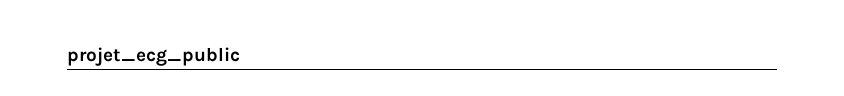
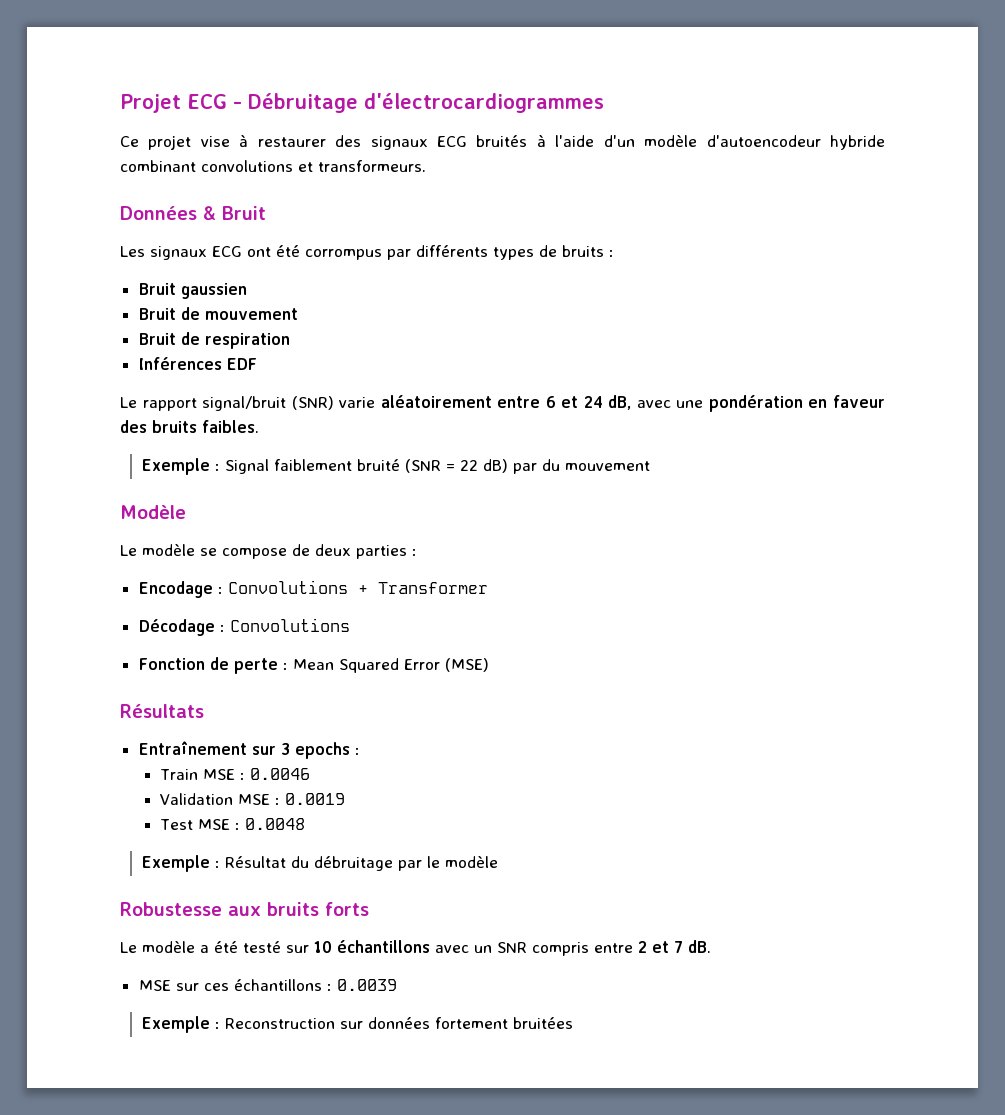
- projet_ecg_public
+ Projet ECG - Débruitage d'électrocardiogrammes
+ Ce projet vise à restaurer des signaux ECG bruités à l'aide d'un modèle d'autoencodeur hybride combinant convolutions et transformeurs.
+ Données & Bruit
+ Les signaux ECG ont été corrompus par différents types de bruits :
+ Bruit gaussien
+ Bruit de mouvement
+ Bruit de respiration
+ Inférences EDF
+ Le rapport signal/bruit (SNR) varie aléatoirement entre 6 et 24 dB, avec une pondération en faveur des bruits faibles.
+ Exemple : Signal faiblement bruité (SNR = 22 dB) par du mouvement
+ Modèle
+ Le modèle se compose de deux parties :
+ Encodage : Convolutions + Transformer
+ Décodage : Convolutions
+ Fonction de perte : Mean Squared Error (MSE)
+ Résultats
+ Entraînement sur 3 epochs :
+ Train MSE : 0.0046
+ Validation MSE : 0.0019
+ Test MSE : 0.0048
+ Exemple : Résultat du débruitage par le modèle
+ Robustesse aux bruits forts
+ Le modèle a été testé sur 10 échantillons avec un SNR compris entre 2 et 7 dB.
+ MSE sur ces échantillons : 0.0039
+ Exemple : Reconstruction sur données fortement bruitées

